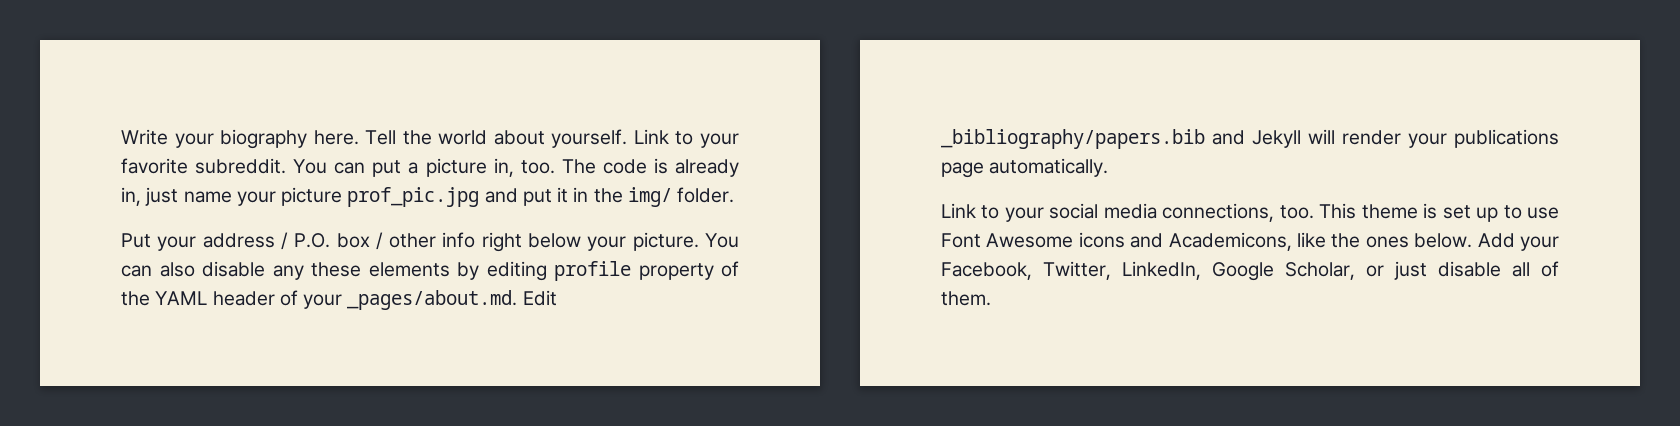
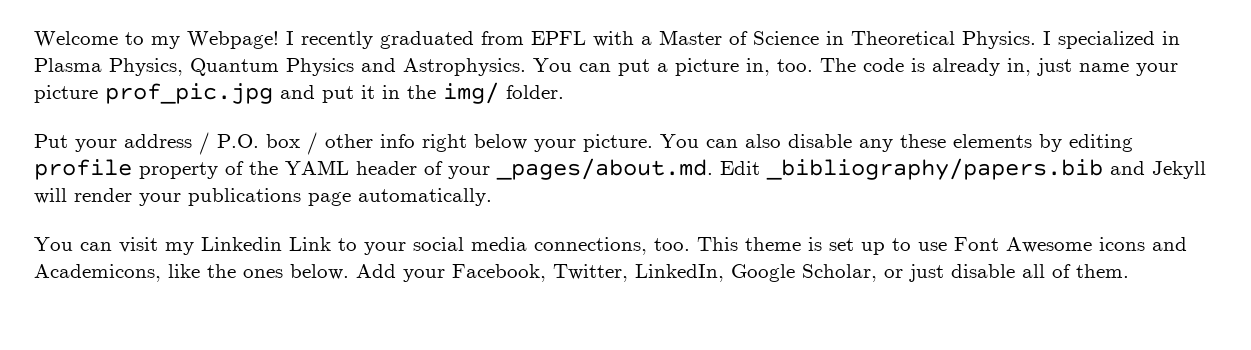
- Write your biography here. Tell the world about yourself. Link to your favorite subreddit.
+ Welcome to my Webpage! I recently graduated from EPFL with a Master of Science in Theoretical Physics. I specialized in Plasma Physics, Quantum Physics and Astrophysics.
- Link to your social media connections, too.
+ You can visit my Linkedin Link to your social media connections, too.

